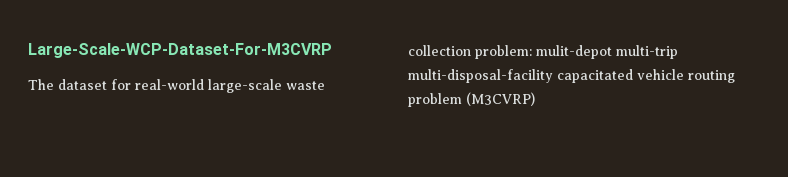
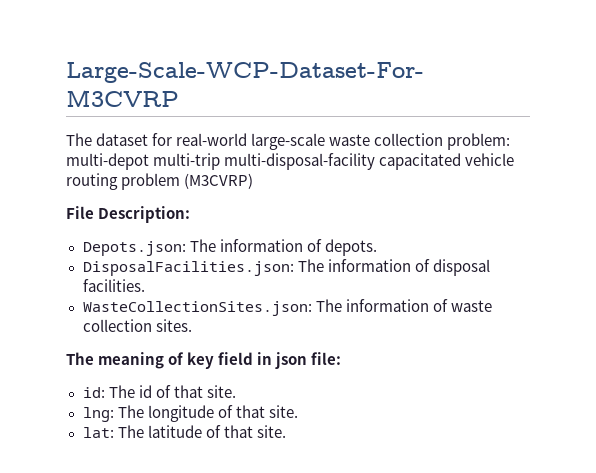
- The dataset for real-world large-scale waste collection problem: mulit-depot multi-trip multi-disposal-facility capacitated vehicle routing problem (M3CVRP)
+ The dataset for real-world large-scale waste collection problem: multi-depot multi-trip multi-disposal-facility capacitated vehicle routing problem (M3CVRP)
+ File Description:
+ Depots.json: The information of depots.
+ DisposalFacilities.json: The information of disposal facilities.
+ WasteCollectionSites.json: The information of waste collection sites.
+ The meaning of key field in json file:
+ id: The id of that site.
+ lng: The longitude of that site.
+ lat: The latitude of that site.

